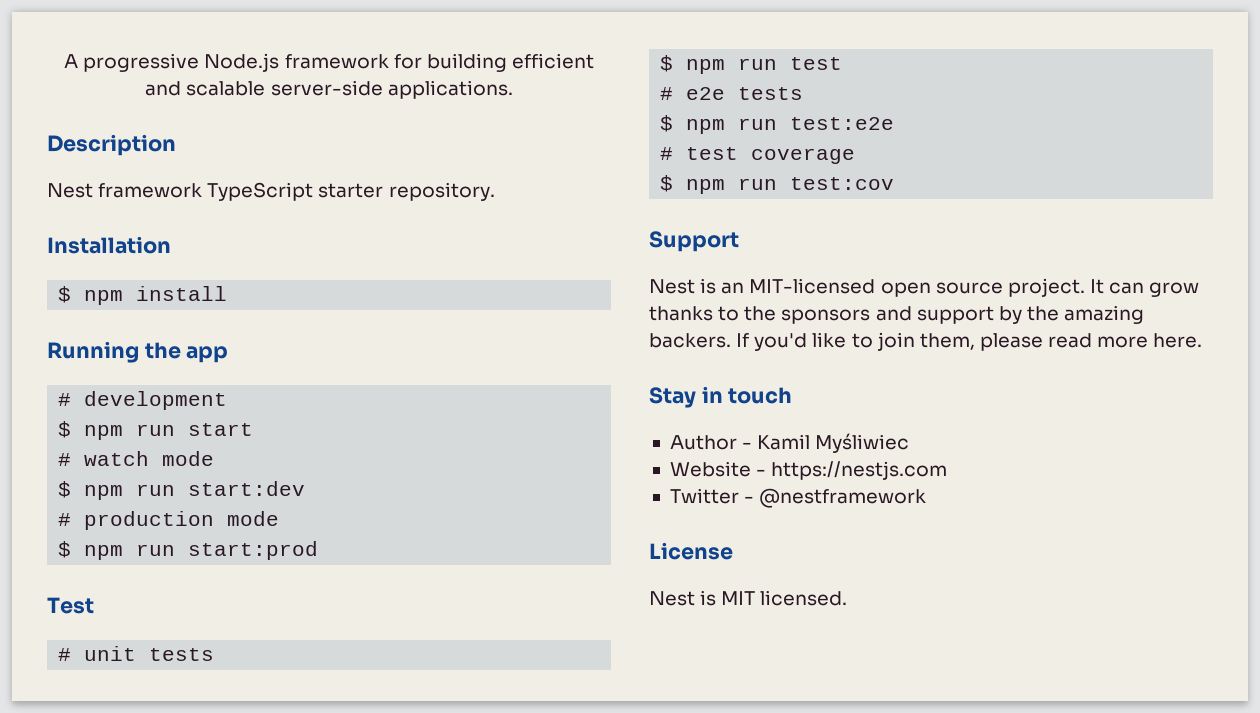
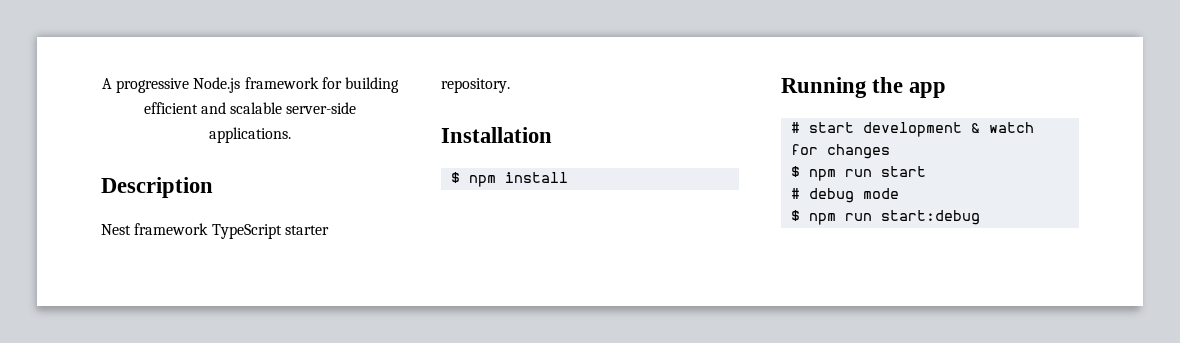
- # development
+ # start development & watch for changes
- # watch mode
- $ npm run start:dev
- # production mode
- $ npm run start:prod
- Test
- # unit tests
- $ npm run test
- # e2e tests
- $ npm run test:e2e
- # test coverage
- $ npm run test:cov
- Support
- Nest is an MIT-licensed open source project. It can grow thanks to the sponsors and support by the amazing backers. If you'd like to join them, please read more here.
- Stay in touch
- Author - Kamil Myśliwiec
- Website - https://nestjs.com
- Twitter - @nestframework
- License
- Nest is MIT licensed.
+ # debug mode
+ $ npm run start:debug

